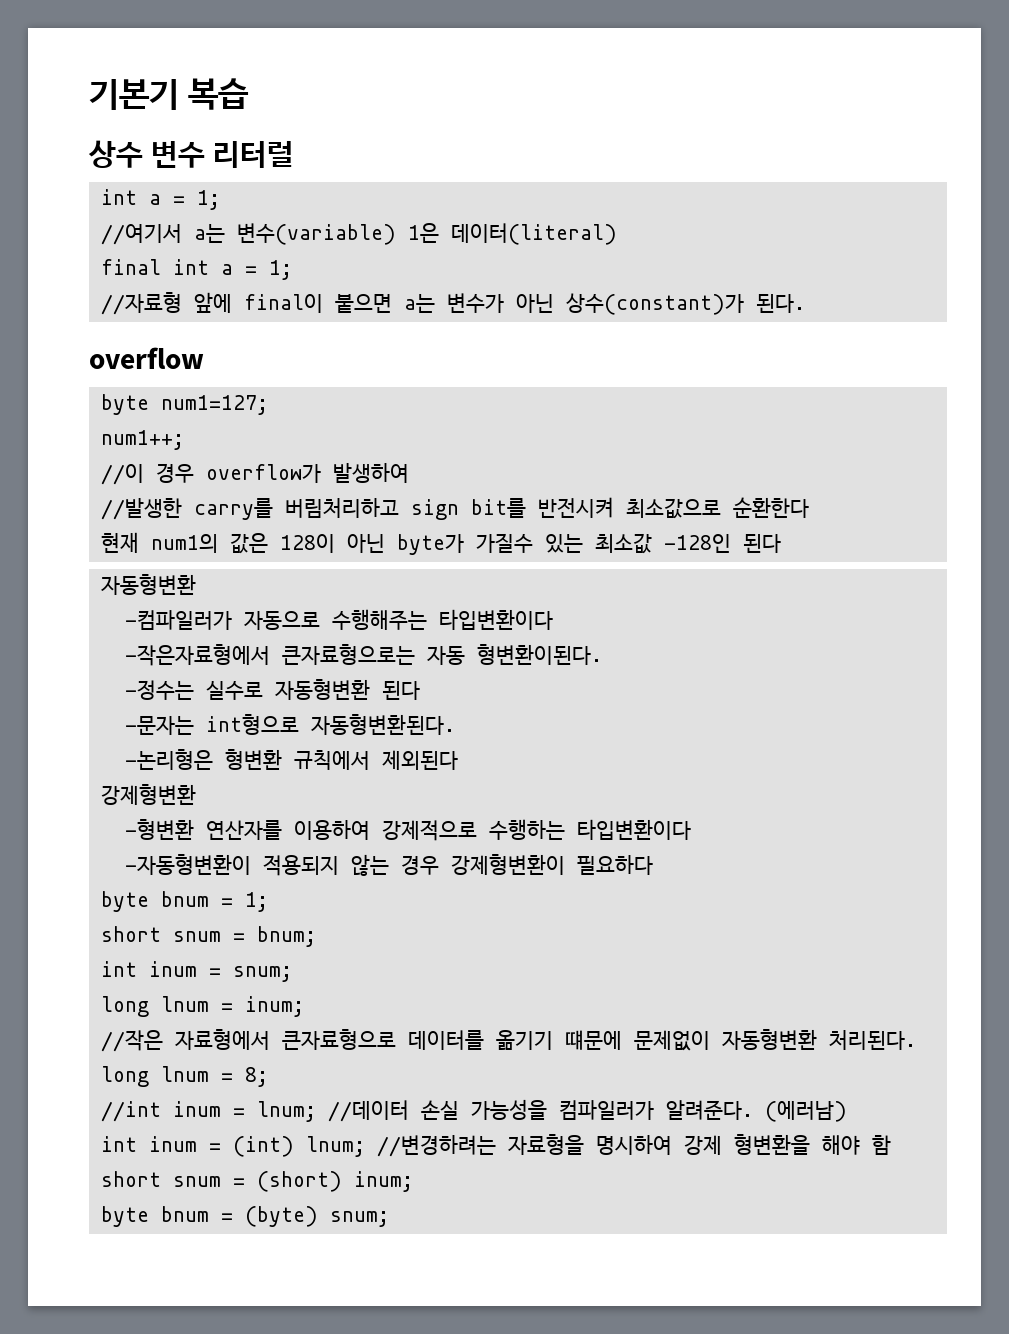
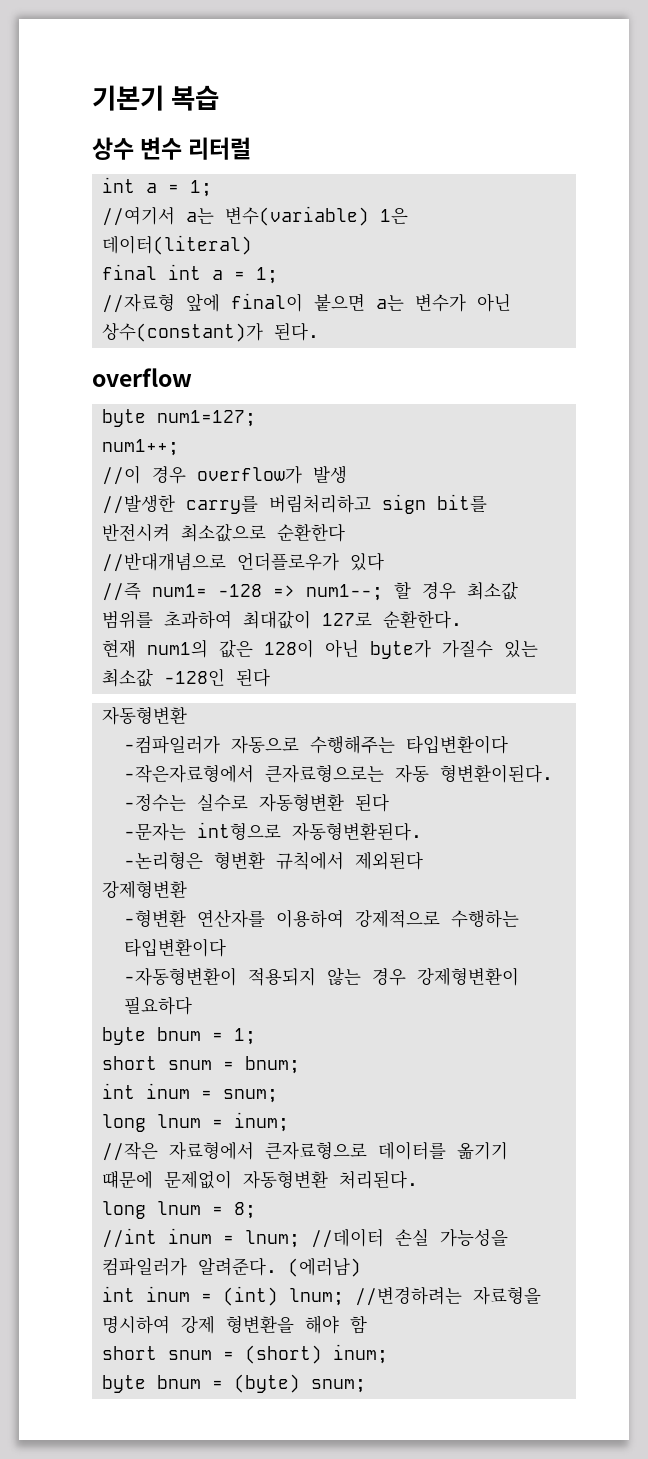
- //이 경우 overflow가 발생하여
+ //이 경우 overflow가 발생
+ //반대개념으로 언더플로우가 있다
+ //즉 num1= -128 => num1--; 할 경우 최소값 범위를 초과하여 최대값이 127로 순환한다.

